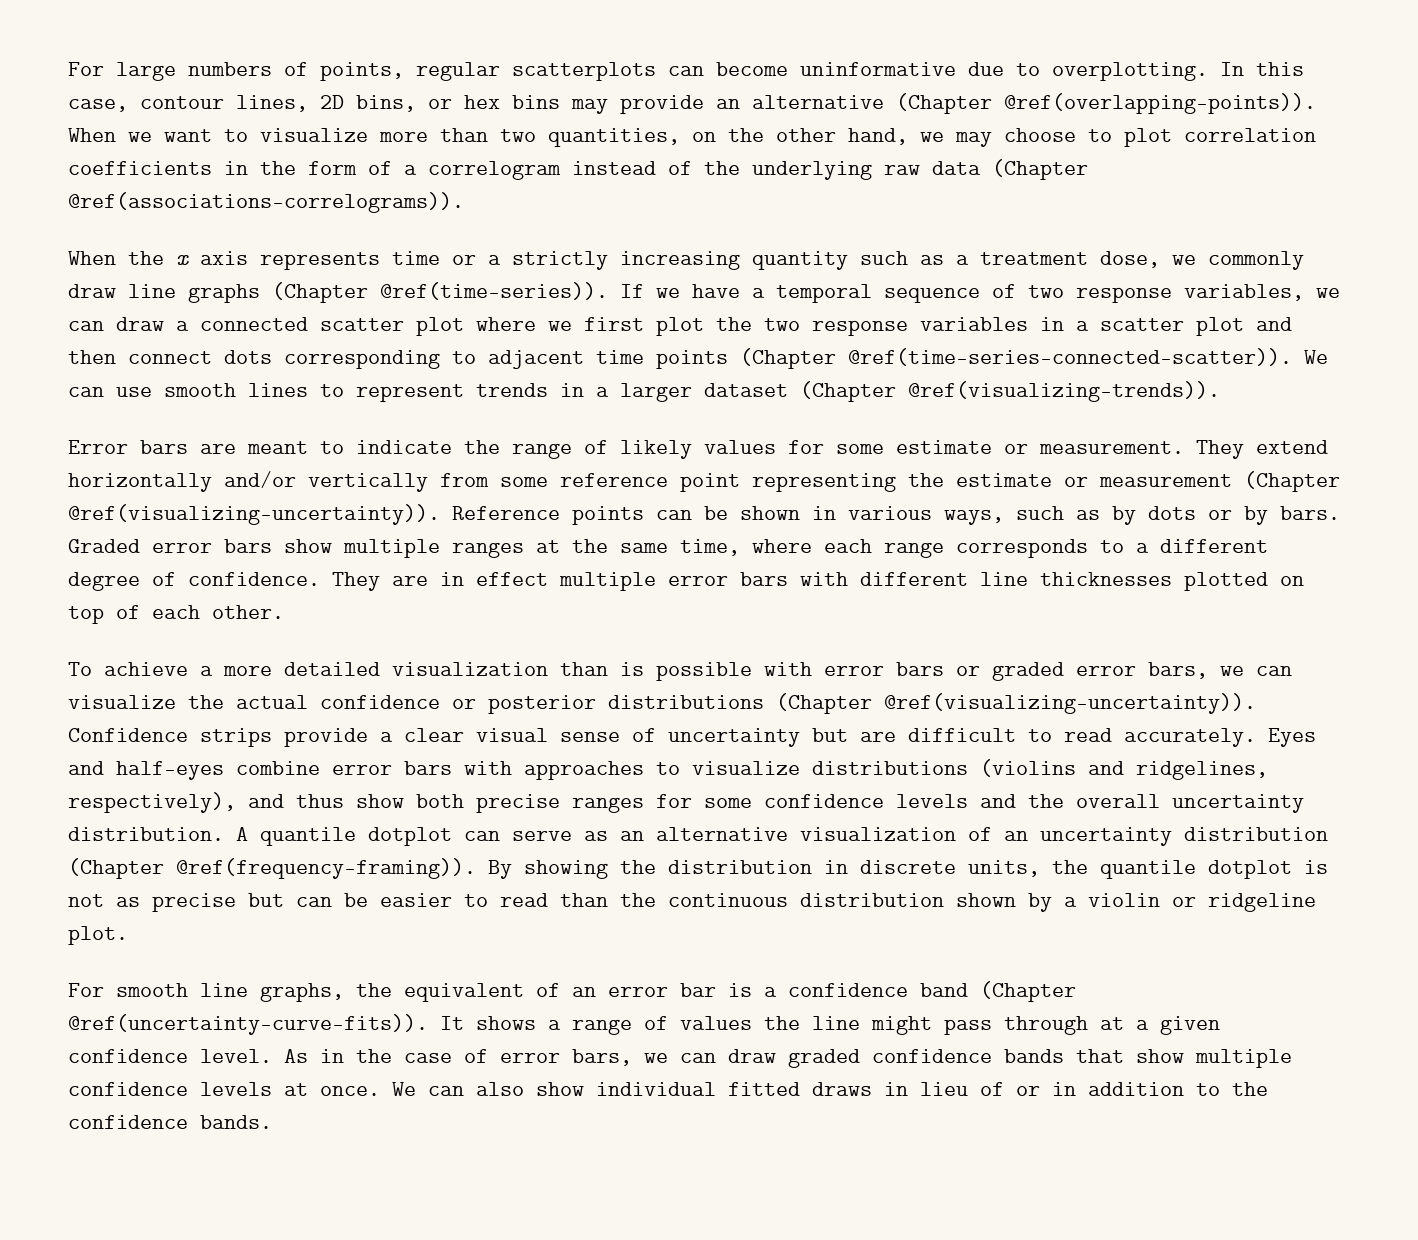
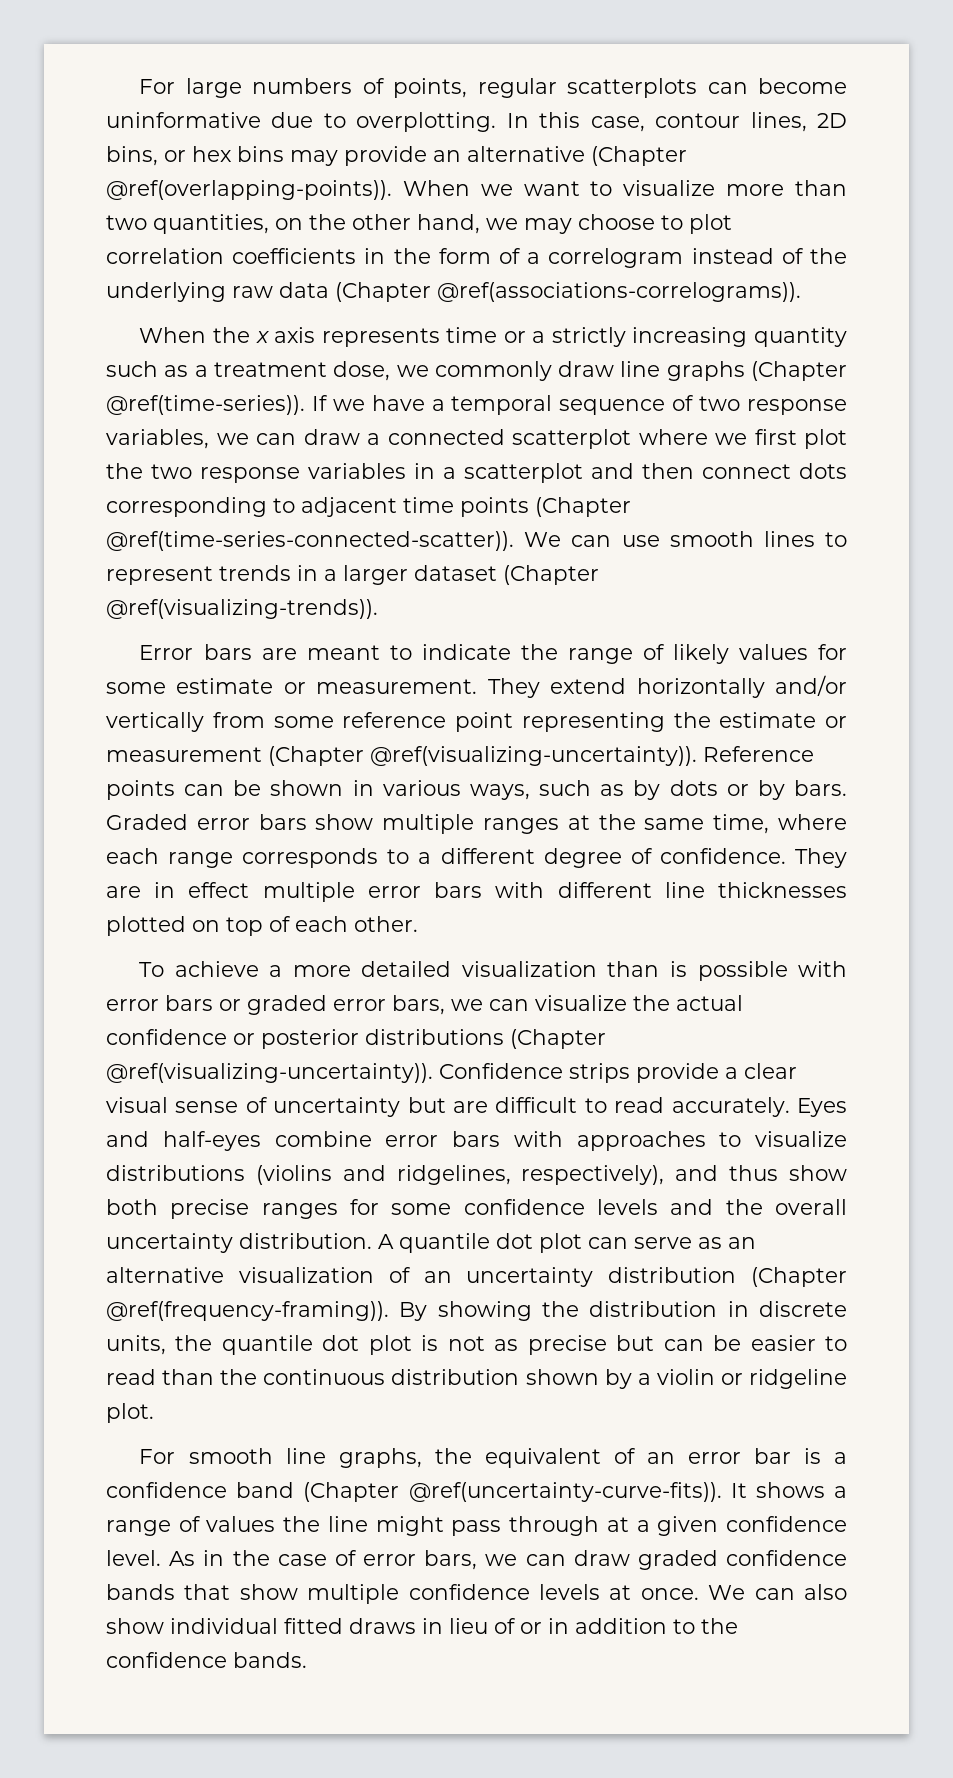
- If we have a temporal sequence of two response variables, we can draw a connected scatter plot where we first plot the two response variables in a scatter plot and then connect dots corresponding to adjacent time points (Chapter @ref(time-series-connected-scatter)).
+ If we have a temporal sequence of two response variables, we can draw a connected scatterplot where we first plot the two response variables in a scatterplot and then connect dots corresponding to adjacent time points (Chapter @ref(time-series-connected-scatter)).
- A quantile dotplot can serve as an alternative visualization of an uncertainty distribution (Chapter @ref(frequency-framing)).
+ A quantile dot plot can serve as an alternative visualization of an uncertainty distribution (Chapter @ref(frequency-framing)).
- By showing the distribution in discrete units, the quantile dotplot is not as precise but can be easier to read than the continuous distribution shown by a violin or ridgeline plot.
+ By showing the distribution in discrete units, the quantile dot plot is not as precise but can be easier to read than the continuous distribution shown by a violin or ridgeline plot.

